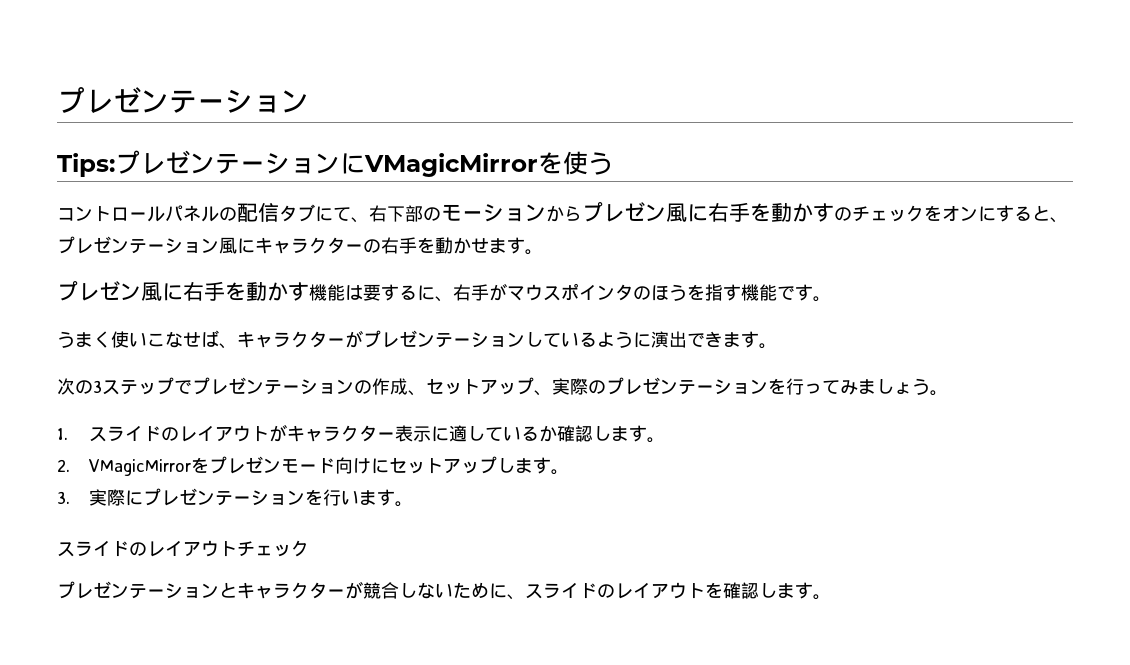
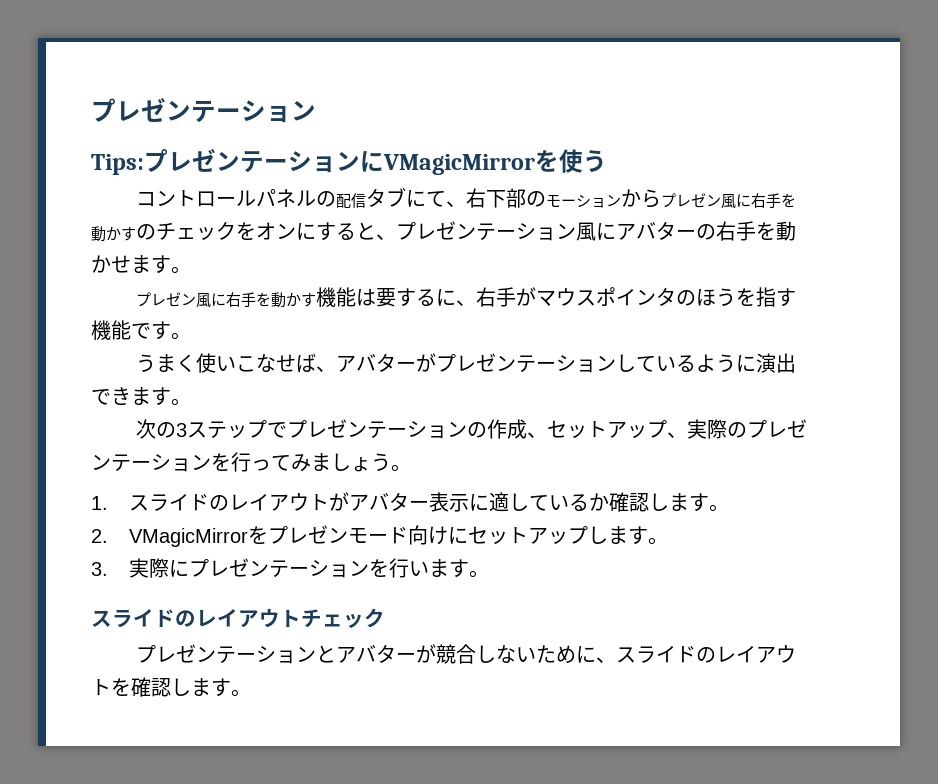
- コントロールパネルの配信タブにて、右下部のモーションからプレゼン風に右手を動かすのチェックをオンにすると、プレゼンテーション風にキャラクターの右手を動かせます。
+ コントロールパネルの配信タブにて、右下部のモーションからプレゼン風に右手を動かすのチェックをオンにすると、プレゼンテーション風にアバターの右手を動かせます。
- うまく使いこなせば、キャラクターがプレゼンテーションしているように演出できます。
+ うまく使いこなせば、アバターがプレゼンテーションしているように演出できます。
- 1.スライドのレイアウトがキャラクター表示に適しているか確認します。
+ 1.スライドのレイアウトがアバター表示に適しているか確認します。
- プレゼンテーションとキャラクターが競合しないために、スライドのレイアウトを確認します。
+ プレゼンテーションとアバターが競合しないために、スライドのレイアウトを確認します。

